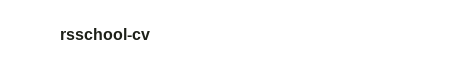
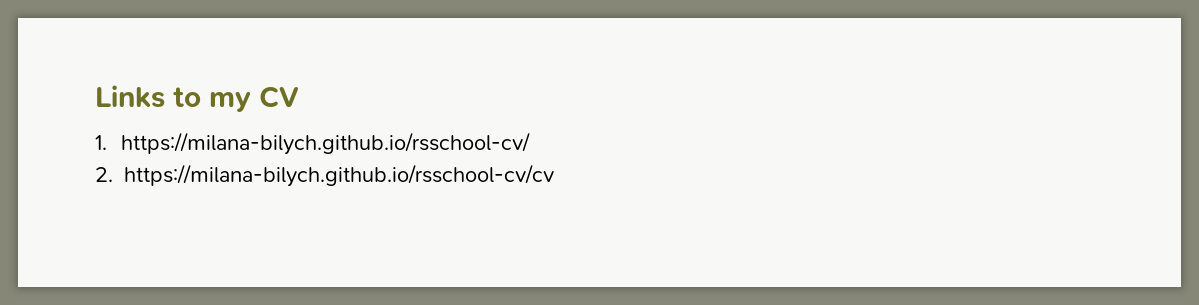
- rsschool-cv
+ Links to my CV
+ 1. https://milana-bilych.github.io/rsschool-cv/
+ 2. https://milana-bilych.github.io/rsschool-cv/cv

